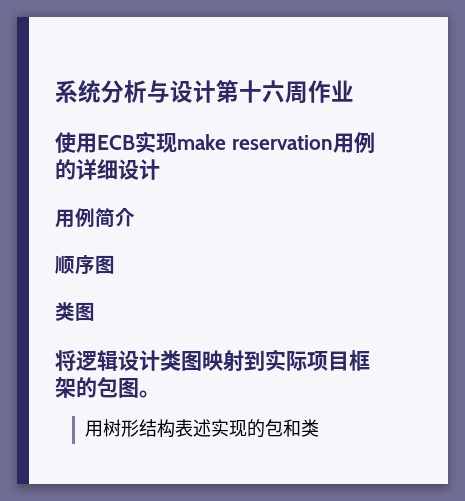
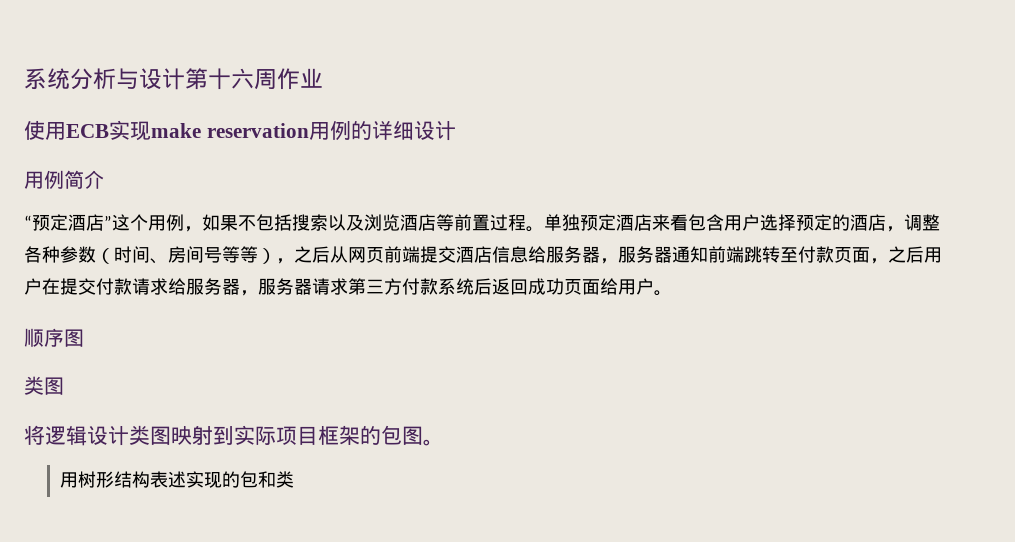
+ “预定酒店”这个用例，如果不包括搜索以及浏览酒店等前置过程。单独预定酒店来看包含用户选择预定的酒店，调整各种参数（时间、房间号等等），之后从网页前端提交酒店信息给服务器，服务器通知前端跳转至付款页面，之后用户在提交付款请求给服务器，服务器请求第三方付款系统后返回成功页面给用户。

